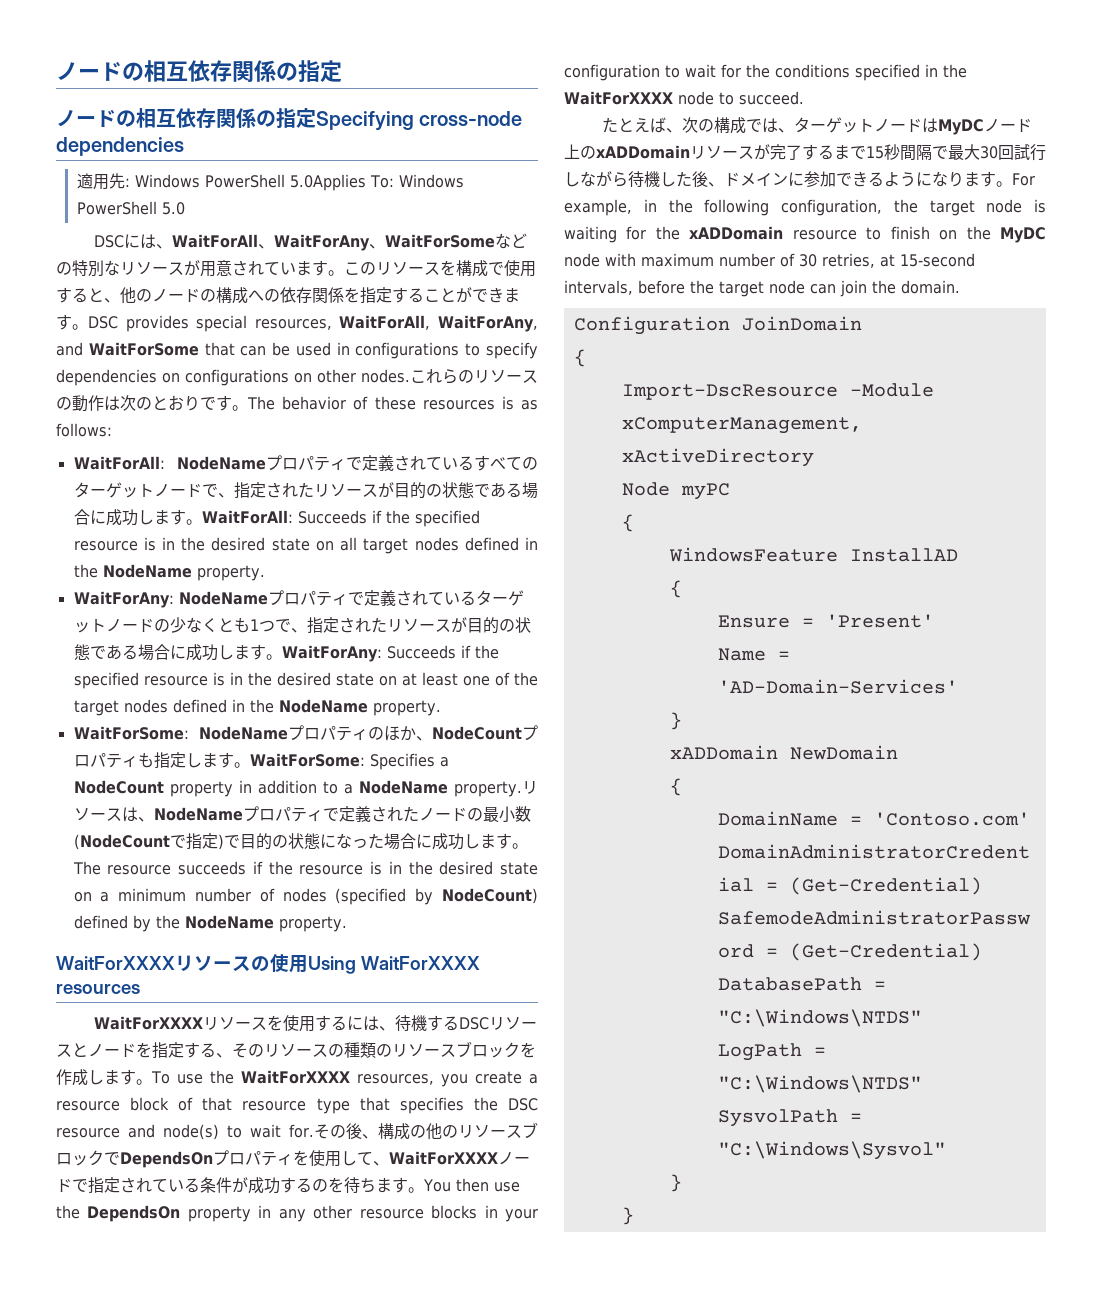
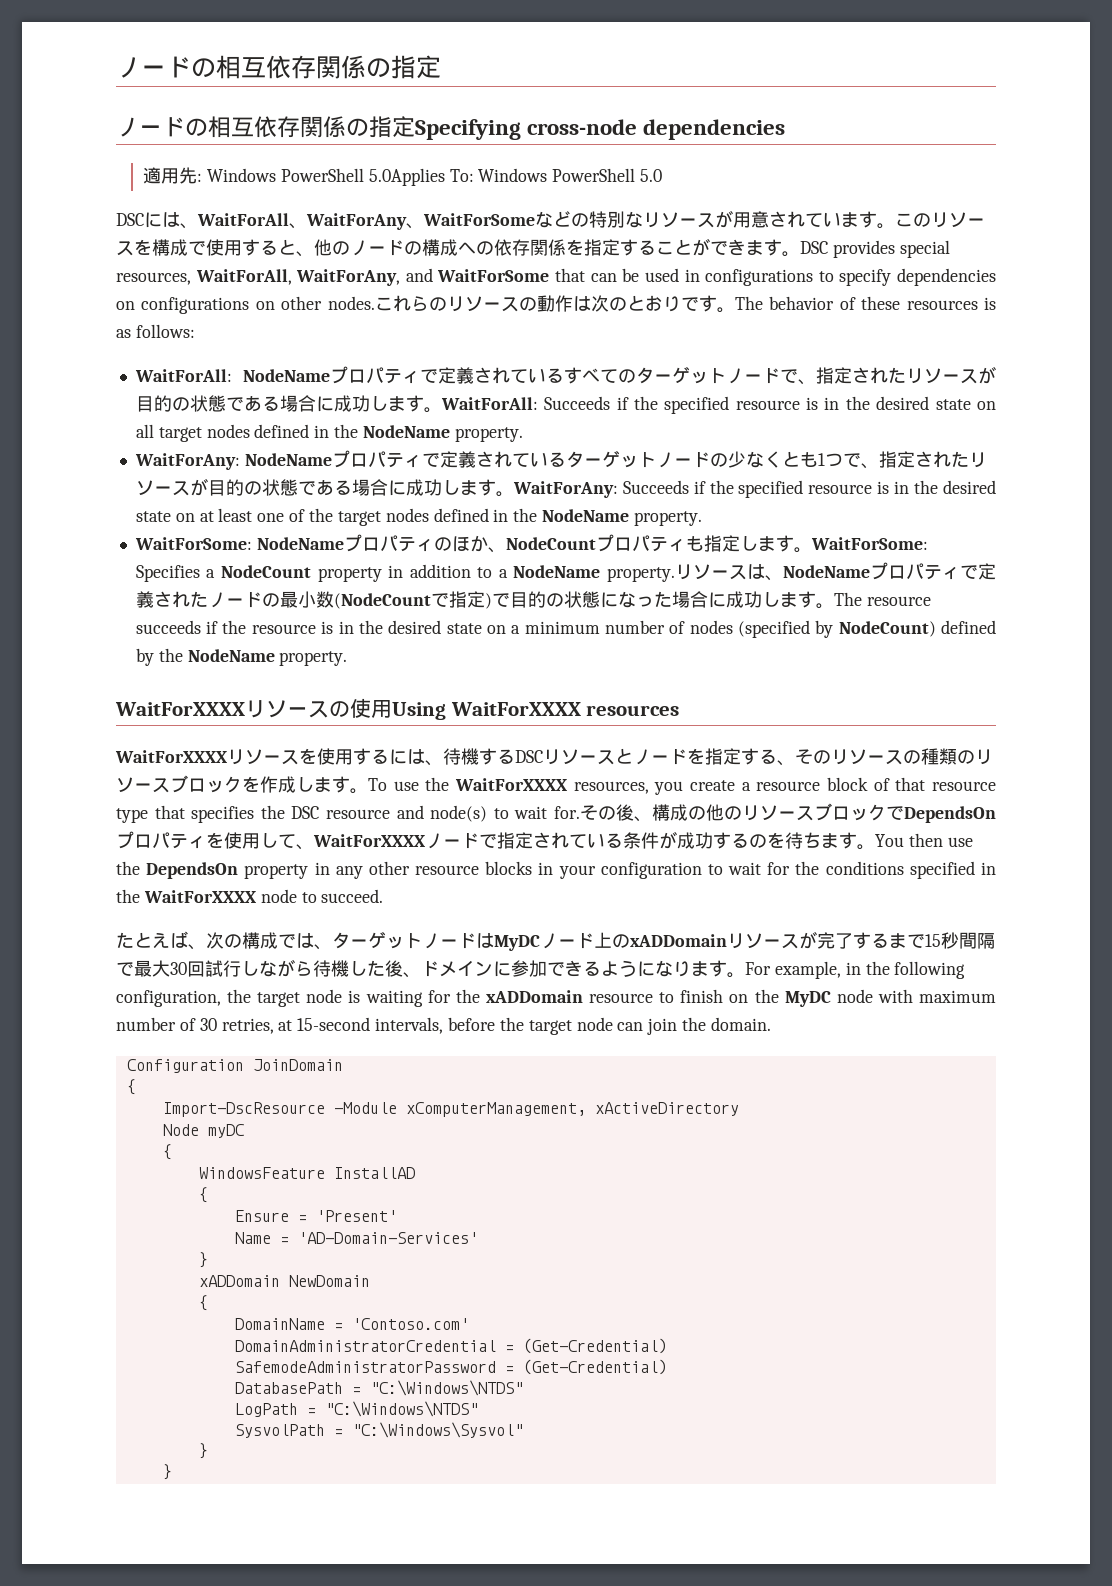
- Node myPC
+ Node myDC

